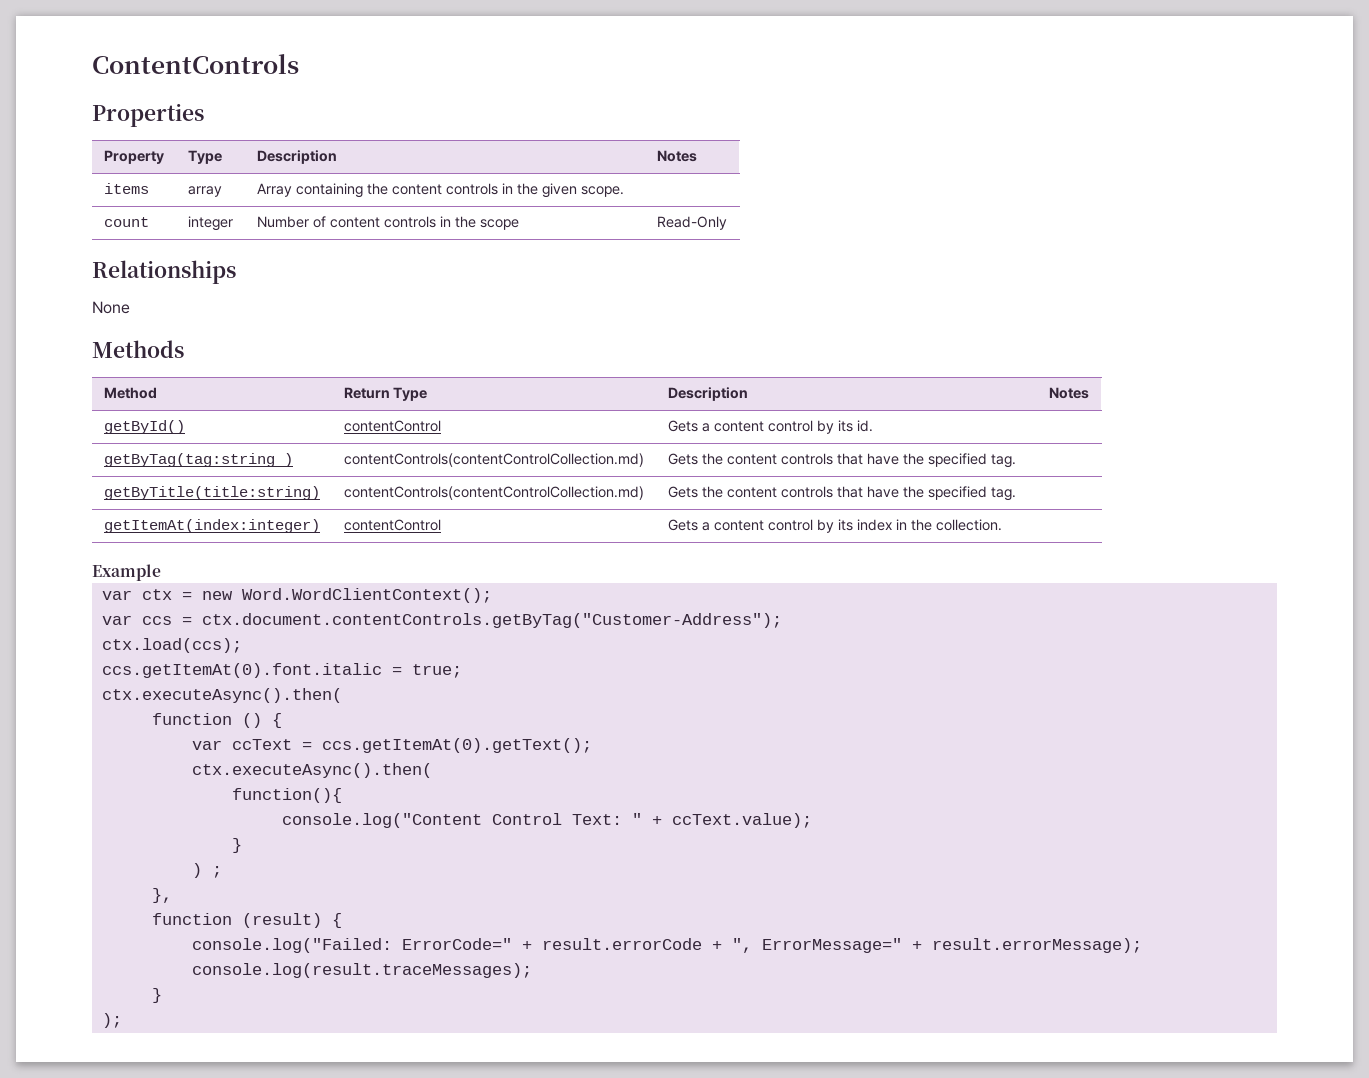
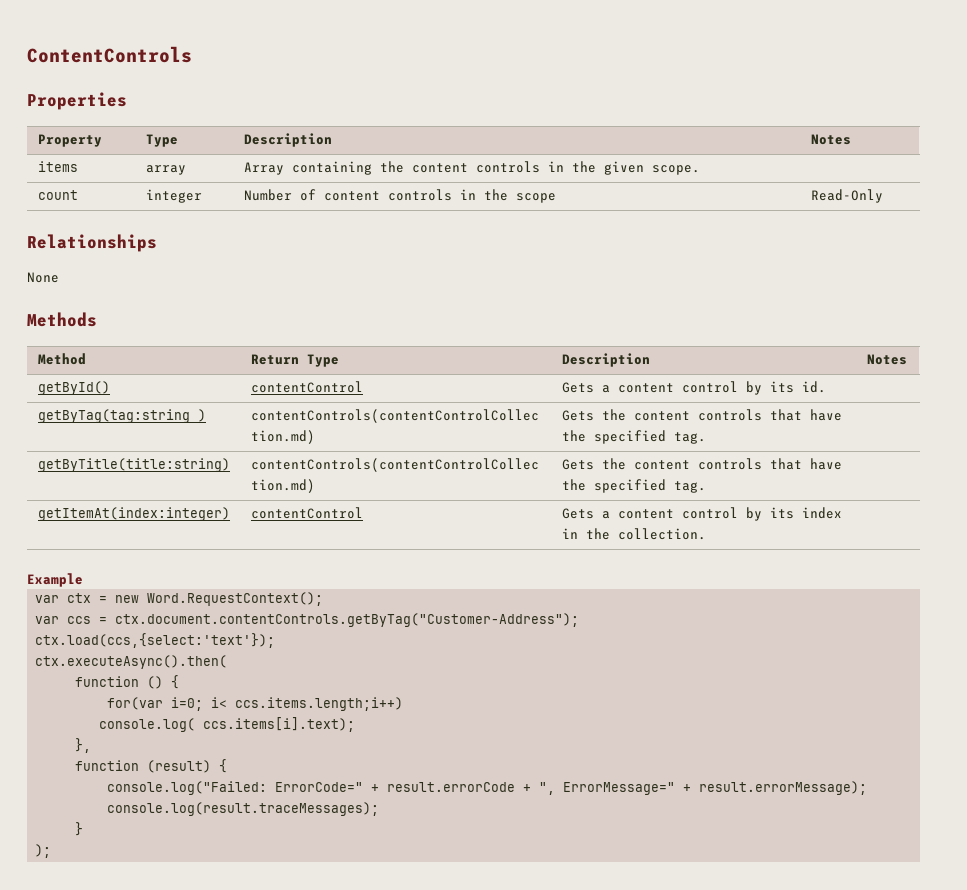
- var ctx = new Word.WordClientContext();
+ var ctx = new Word.RequestContext();
- ctx.load(ccs);
- ccs.getItemAt(0).font.italic = true;
+ ctx.load(ccs,{select:'text'});
- var ccText = ccs.getItemAt(0).getText();
- ctx.executeAsync().then(
- function(){
- console.log("Content Control Text: " + ccText.value);
- }
- ) ;
+ for(var i=0; i< ccs.items.length;i++)
+ console.log( ccs.items[i].text);

